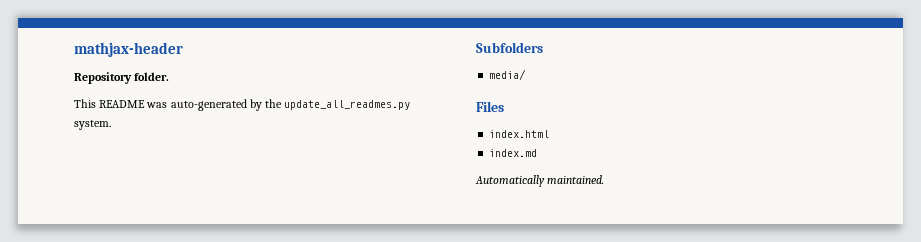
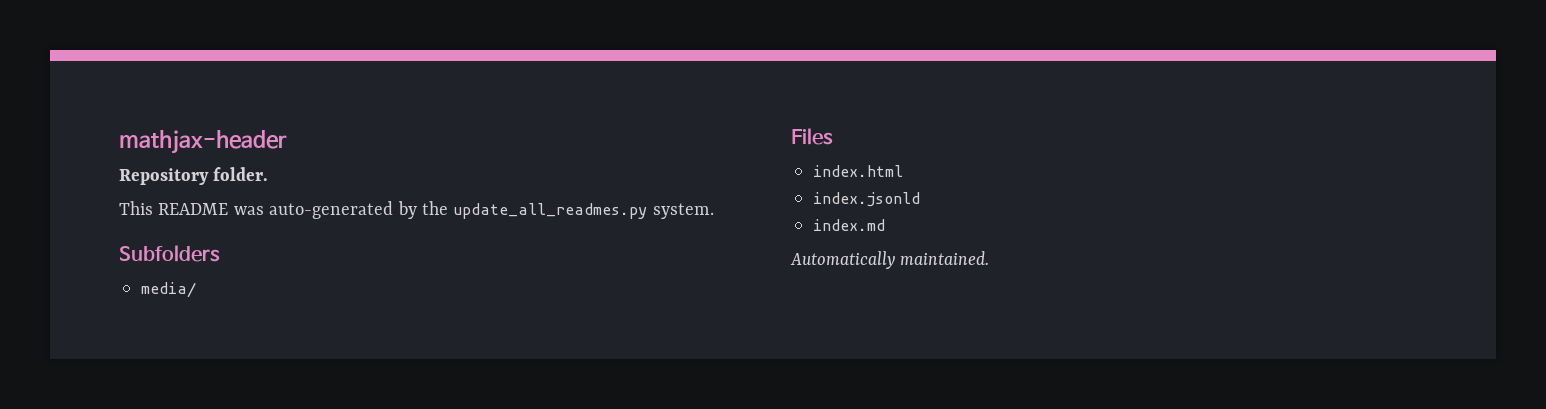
+ index.jsonld

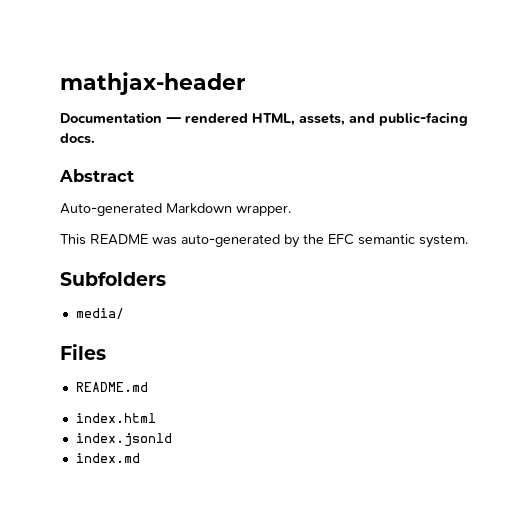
- Repository folder.
+ Documentation — rendered HTML, assets, and public-facing docs.
+ Abstract
+ Auto-generated Markdown wrapper.
- This README was auto-generated by the update_all_readmes.py system.
+ This README was auto-generated by the EFC semantic system.
+ README.md
- Automatically maintained.

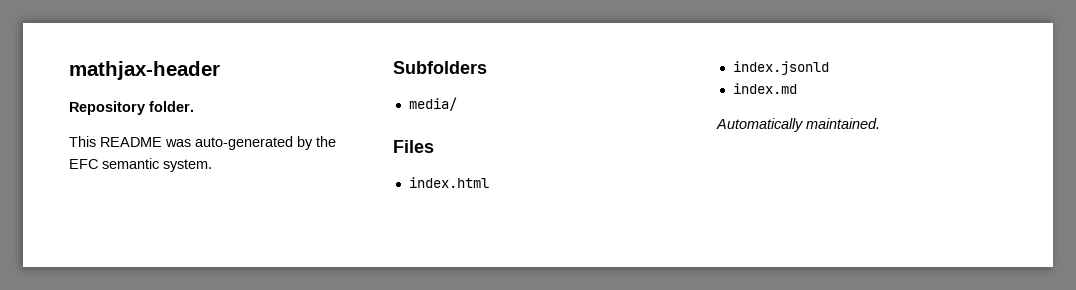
- Documentation — rendered HTML, assets, and public-facing docs.
- Abstract
- Auto-generated Markdown wrapper.
+ Repository folder.
- README.md
+ Automatically maintained.

